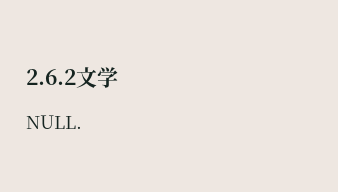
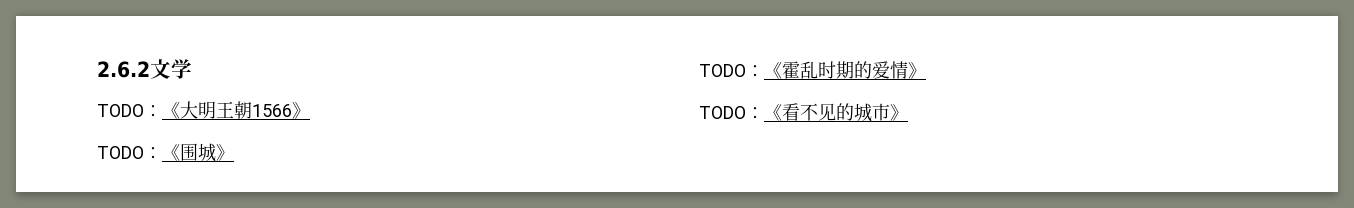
- NULL.
+ TODO：《大明王朝1566》
+ TODO：《围城》
+ TODO：《霍乱时期的爱情》
+ TODO：《看不见的城市》

